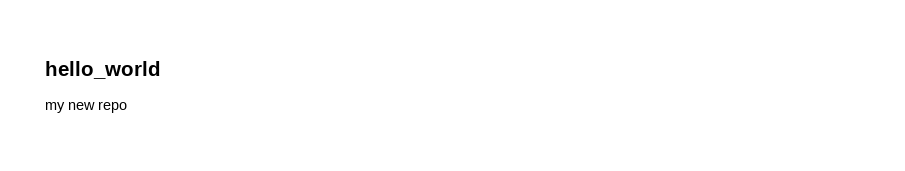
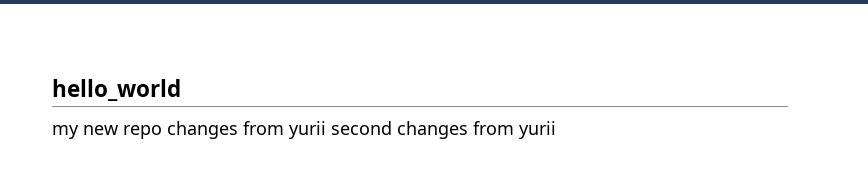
- my new repo
+ my new repo changes from yurii second changes from yurii

